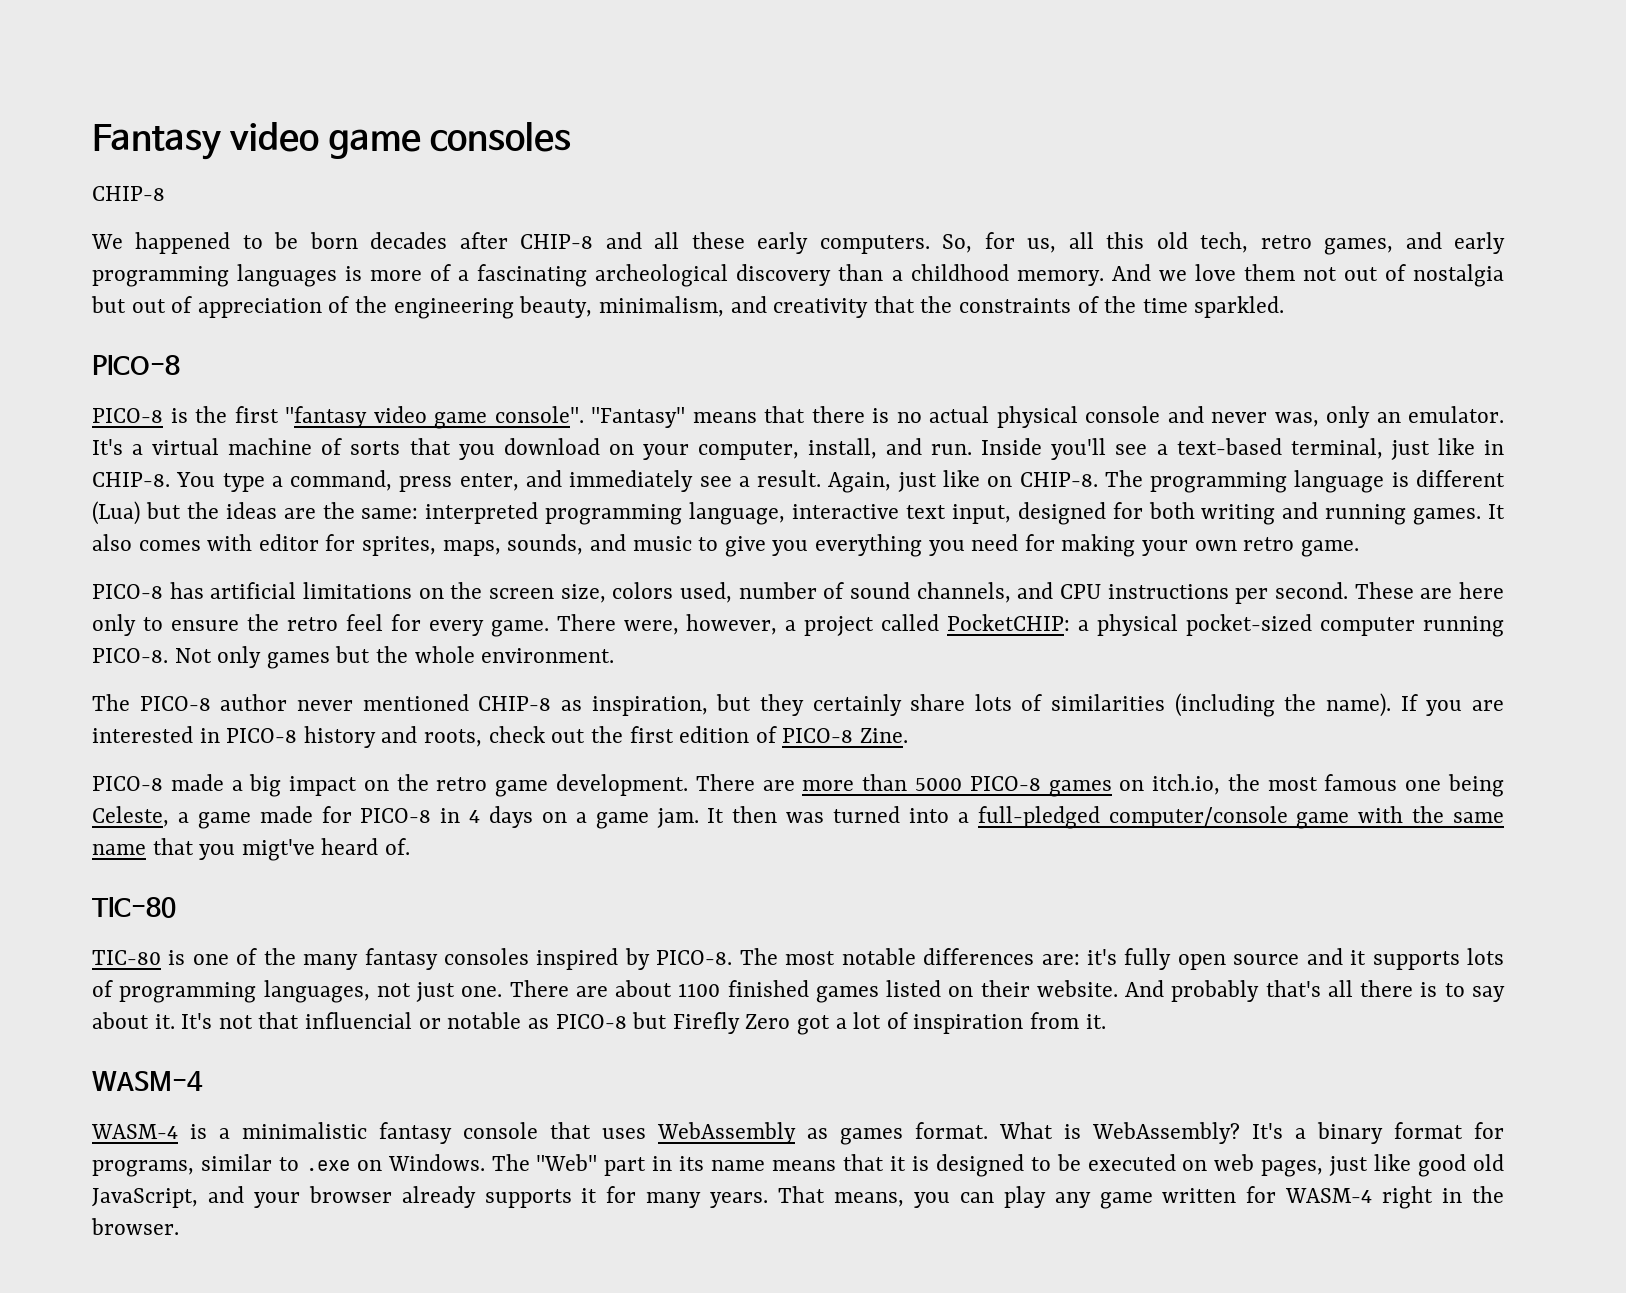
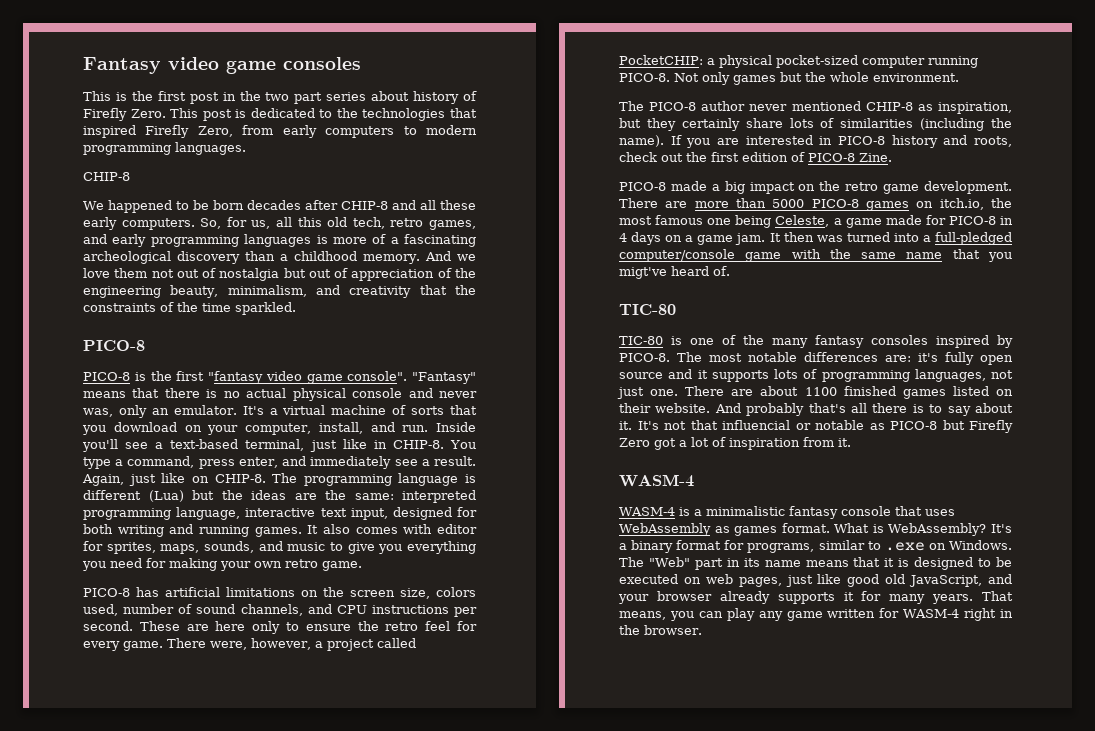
+ This is the first post in the two part series about history of Firefly Zero. This post is dedicated to the technologies that inspired Firefly Zero, from early computers to modern programming languages.

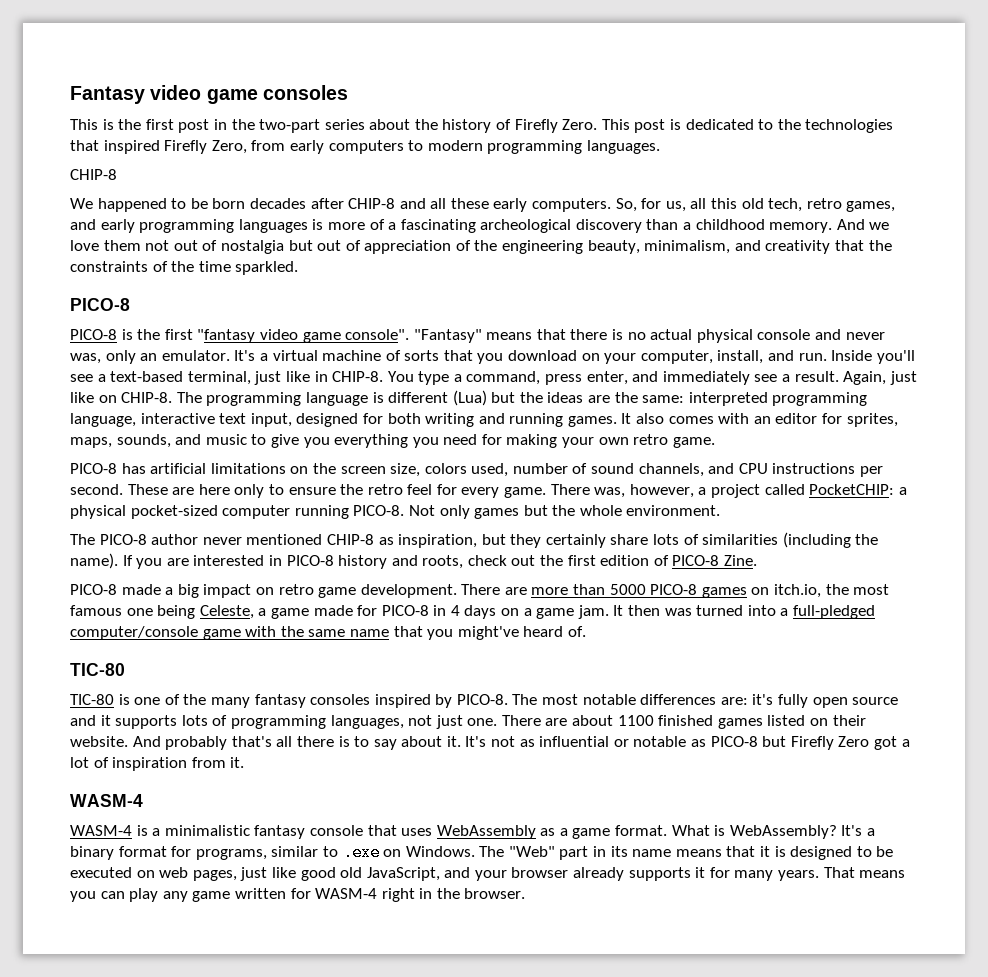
- This is the first post in the two part series about history of Firefly Zero.
+ This is the first post in the two-part series about the history of Firefly Zero.
- It also comes with editor for sprites, maps, sounds, and music to give you everything you need for making your own retro game.
+ It also comes with an editor for sprites, maps, sounds, and music to give you everything you need for making your own retro game.
- There were, however, a project called PocketCHIP: a physical pocket-sized computer running PICO-8.
+ There was, however, a project called PocketCHIP: a physical pocket-sized computer running PICO-8.
- PICO-8 made a big impact on the retro game development.
+ PICO-8 made a big impact on retro game development.
- It then was turned into a full-pledged computer/console game with the same name that you migt've heard of.
+ It then was turned into a full-pledged computer/console game with the same name that you might've heard of.
- It's not that influencial or notable as PICO-8 but Firefly Zero got a lot of inspiration from it.
+ It's not as influential or notable as PICO-8 but Firefly Zero got a lot of inspiration from it.
- WASM-4 is a minimalistic fantasy console that uses WebAssembly as games format.
+ WASM-4 is a minimalistic fantasy console that uses WebAssembly as a game format.
- That means, you can play any game written for WASM-4 right in the browser.
+ That means you can play any game written for WASM-4 right in the browser.

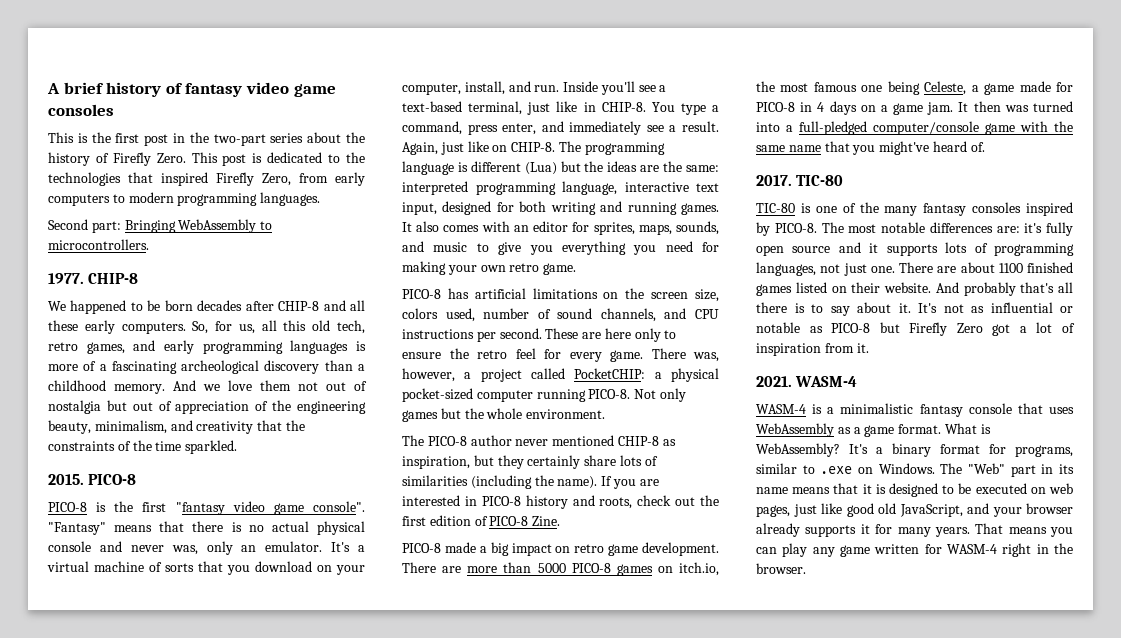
- Fantasy video game consoles
+ A brief history of fantasy video game consoles
+ Second part: Bringing WebAssembly to microcontrollers.
+ 1977.
+ 2015.
+ 2017.
+ 2021.

